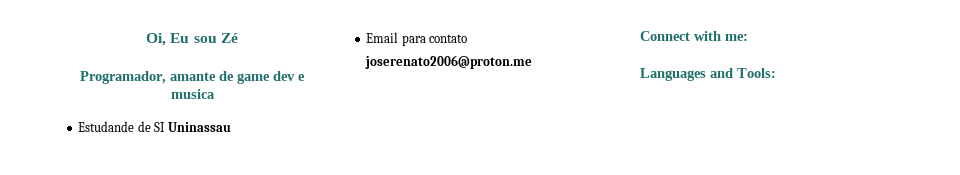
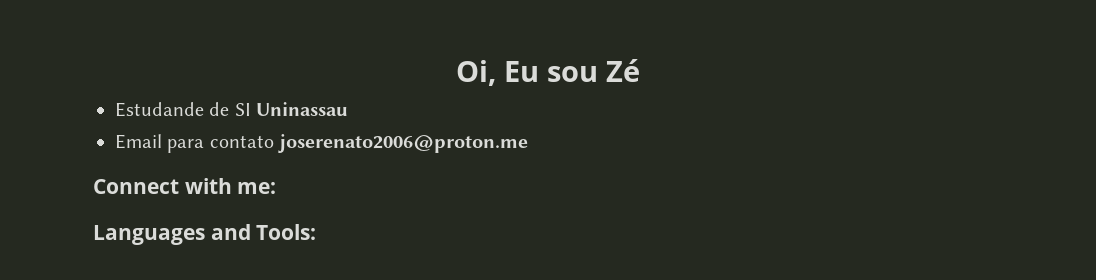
- Programador, amante de game dev e musica

